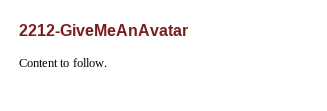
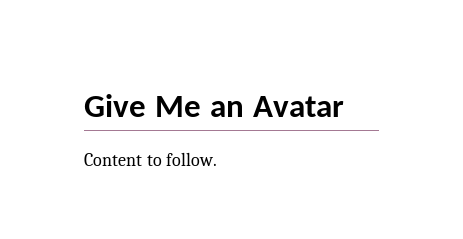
- 2212-GiveMeAnAvatar
+ Give Me an Avatar

